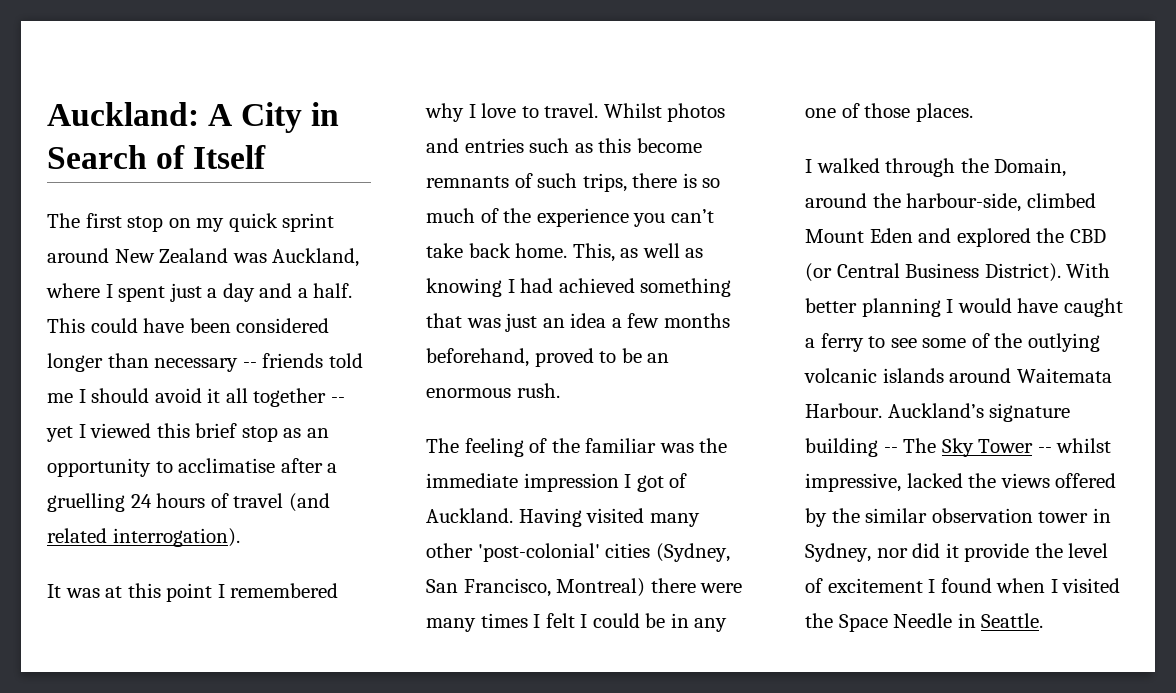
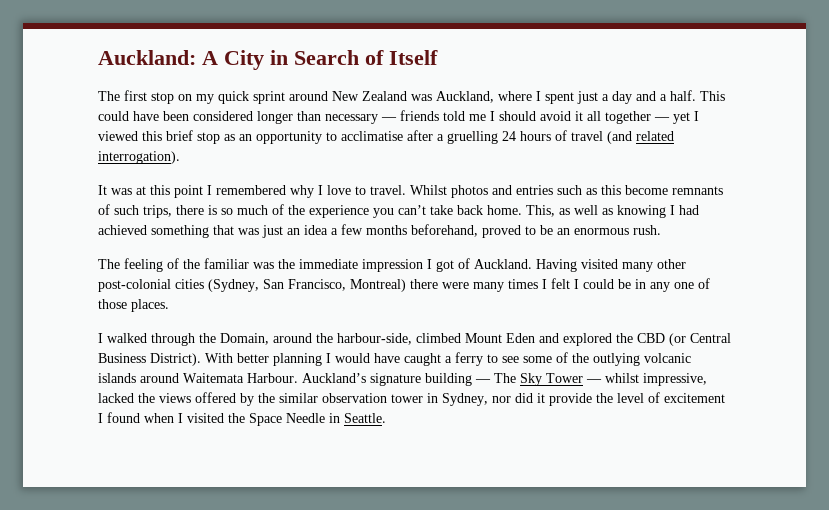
- This could have been considered longer than necessary -- friends told me I should avoid it all together -- yet I viewed this brief stop as an opportunity to acclimatise after a gruelling 24 hours of travel (and related interrogation).
+ This could have been considered longer than necessary — friends told me I should avoid it all together — yet I viewed this brief stop as an opportunity to acclimatise after a gruelling 24 hours of travel (and related interrogation).
- Having visited many other 'post-colonial' cities (Sydney, San Francisco, Montreal) there were many times I felt I could be in any one of those places.
+ Having visited many other post-colonial cities (Sydney, San Francisco, Montreal) there were many times I felt I could be in any one of those places.
- Auckland’s signature building -- The Sky Tower -- whilst impressive, lacked the views offered by the similar observation tower in Sydney, nor did it provide the level of excitement I found when I visited the Space Needle in Seattle.
+ Auckland’s signature building — The Sky Tower — whilst impressive, lacked the views offered by the similar observation tower in Sydney, nor did it provide the level of excitement I found when I visited the Space Needle in Seattle.

